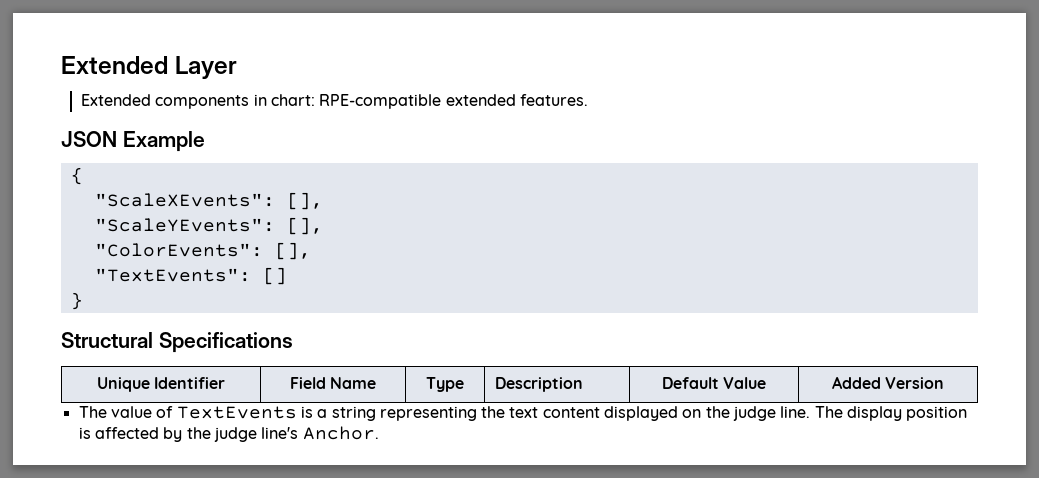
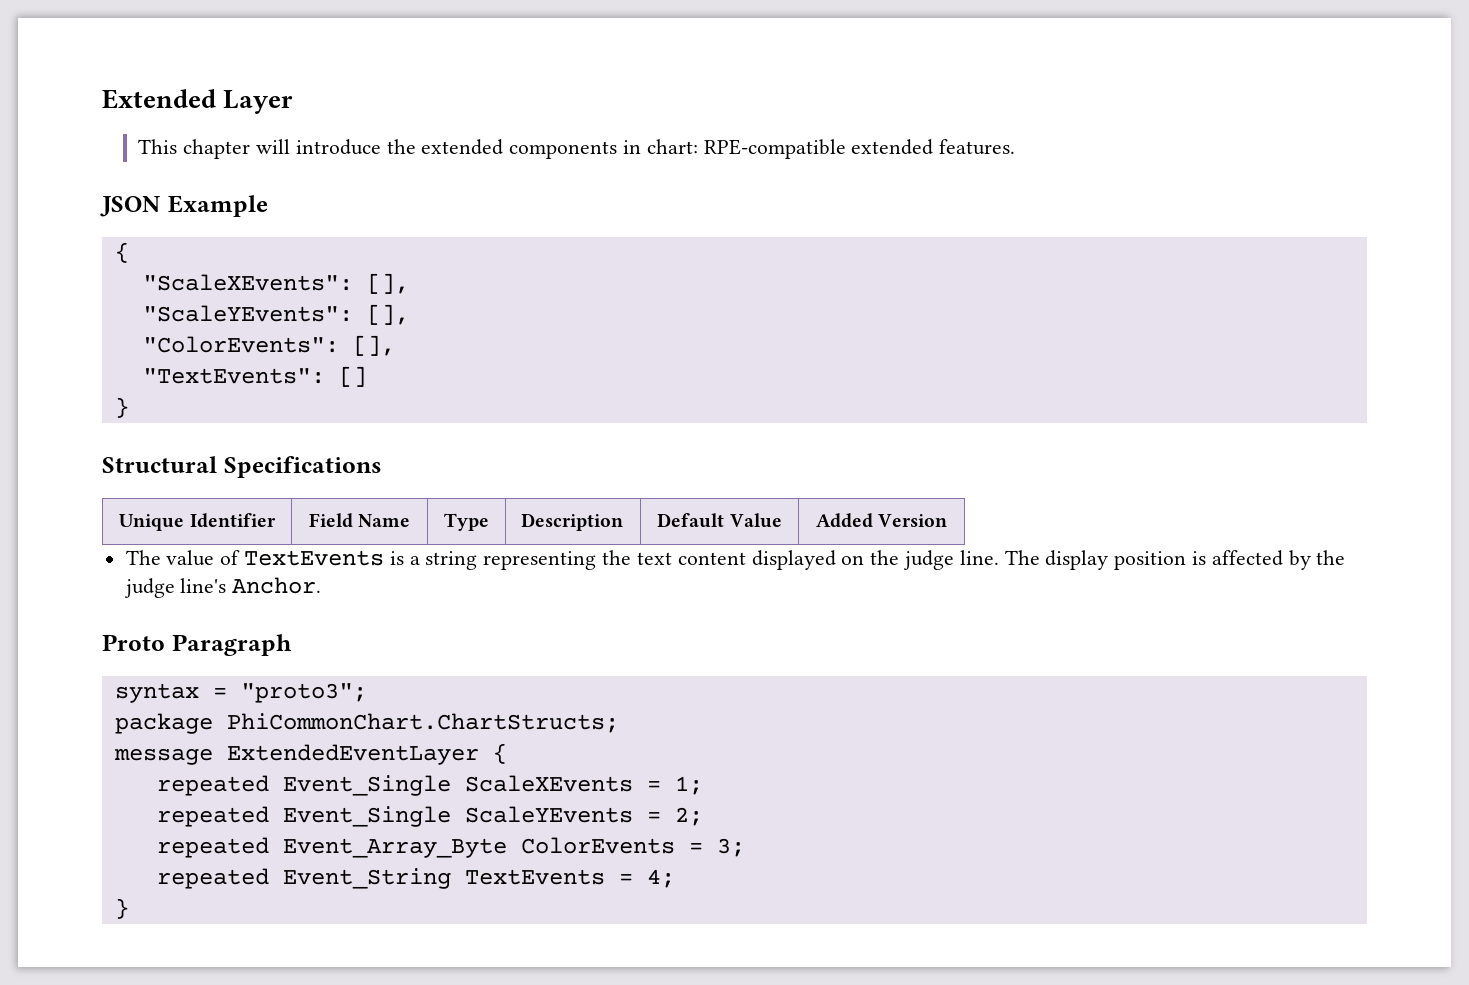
- Extended components in chart: RPE-compatible extended features.
+ This chapter will introduce the extended components in chart: RPE-compatible extended features.
+ Proto Paragraph
+ syntax = "proto3";
+ package PhiCommonChart.ChartStructs;
+ message ExtendedEventLayer {
+ repeated Event_Single ScaleXEvents = 1;
+ repeated Event_Single ScaleYEvents = 2;
+ repeated Event_Array_Byte ColorEvents = 3;
+ repeated Event_String TextEvents = 4;
+ }

